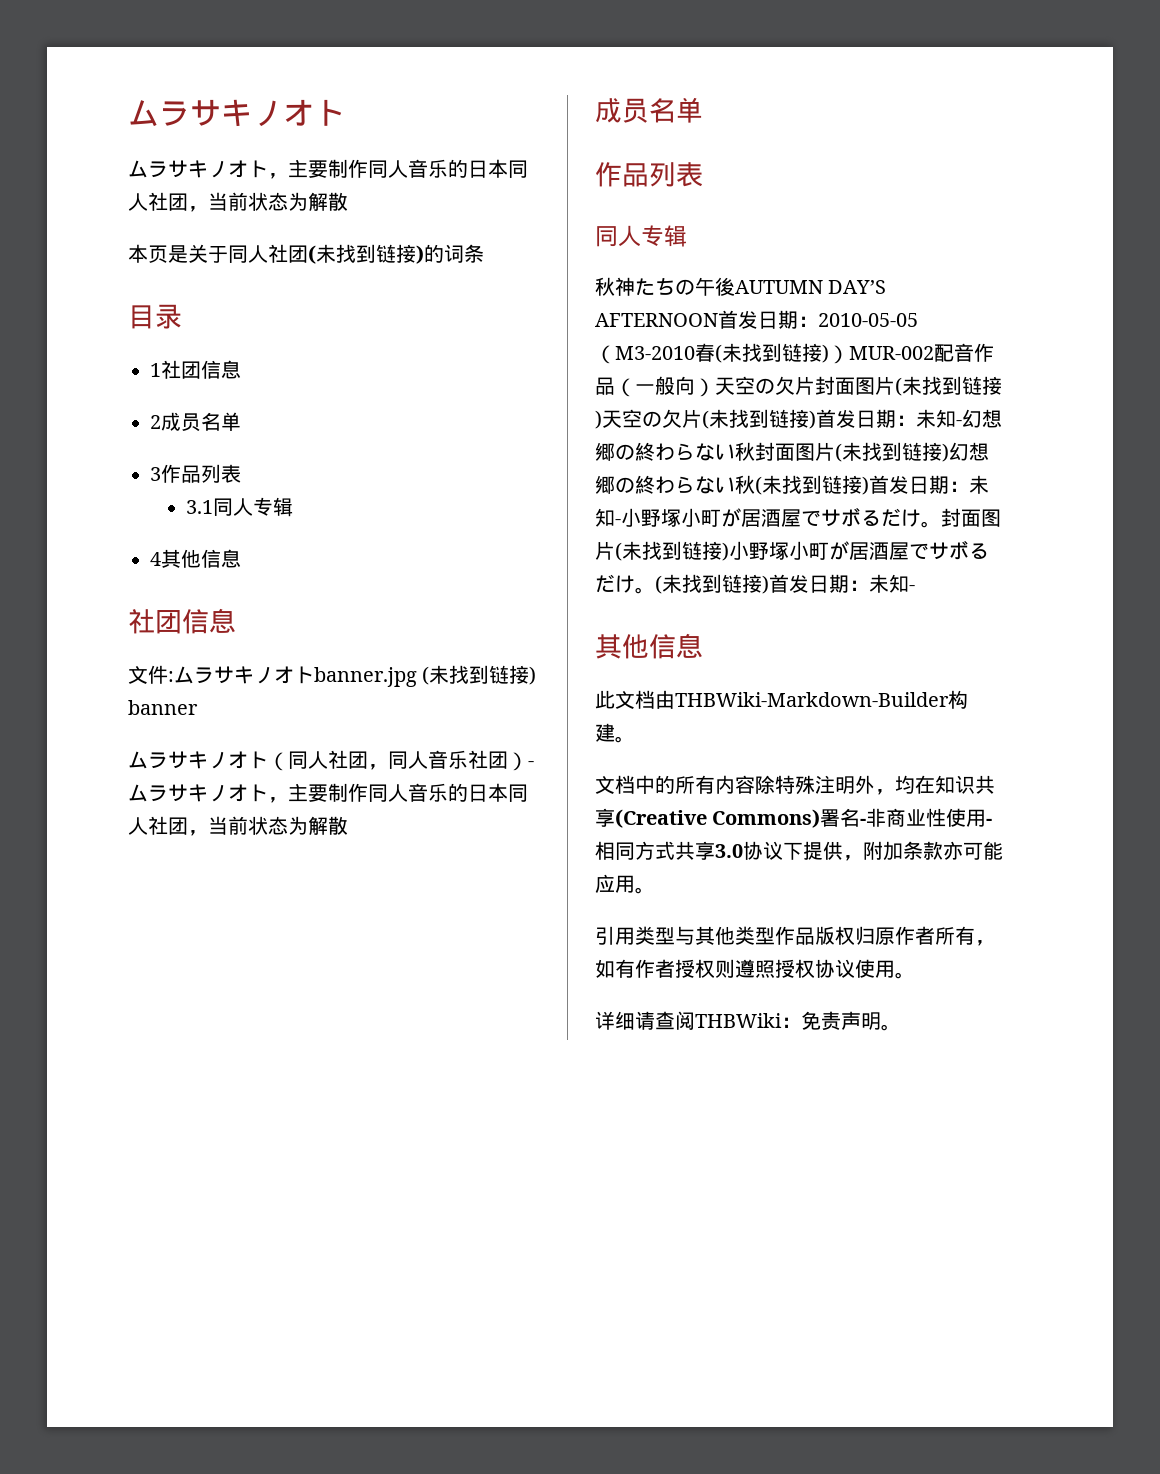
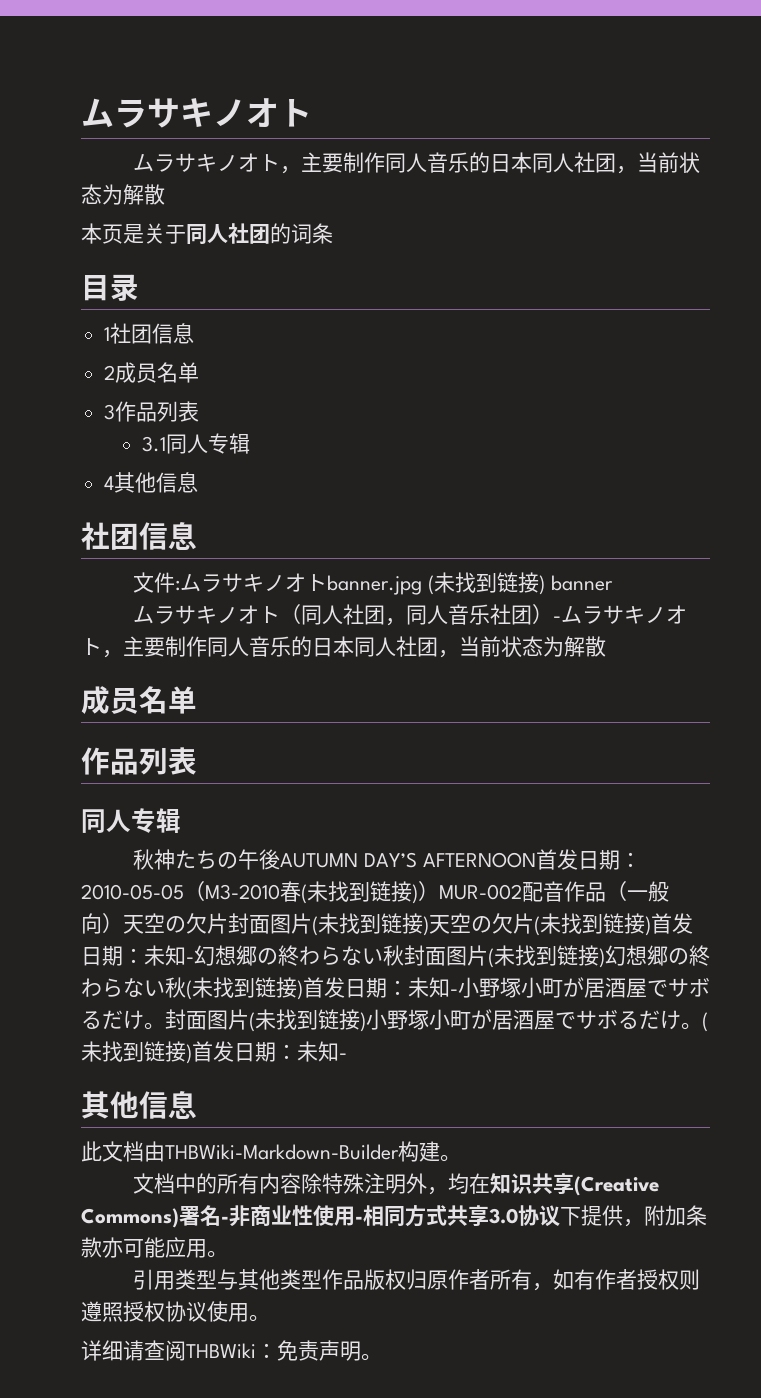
- 本页是关于同人社团(未找到链接)的词条
+ 本页是关于同人社团的词条

